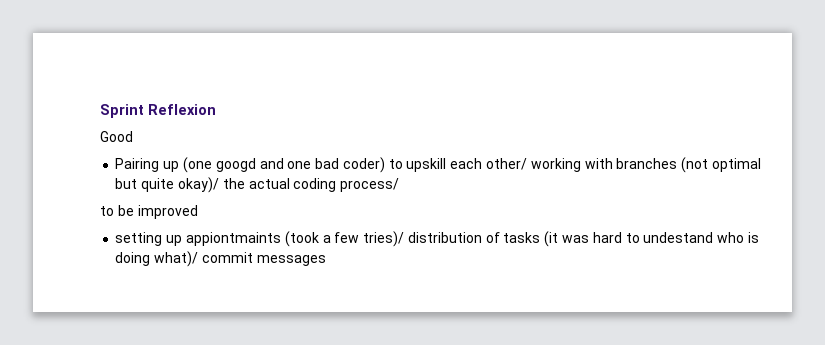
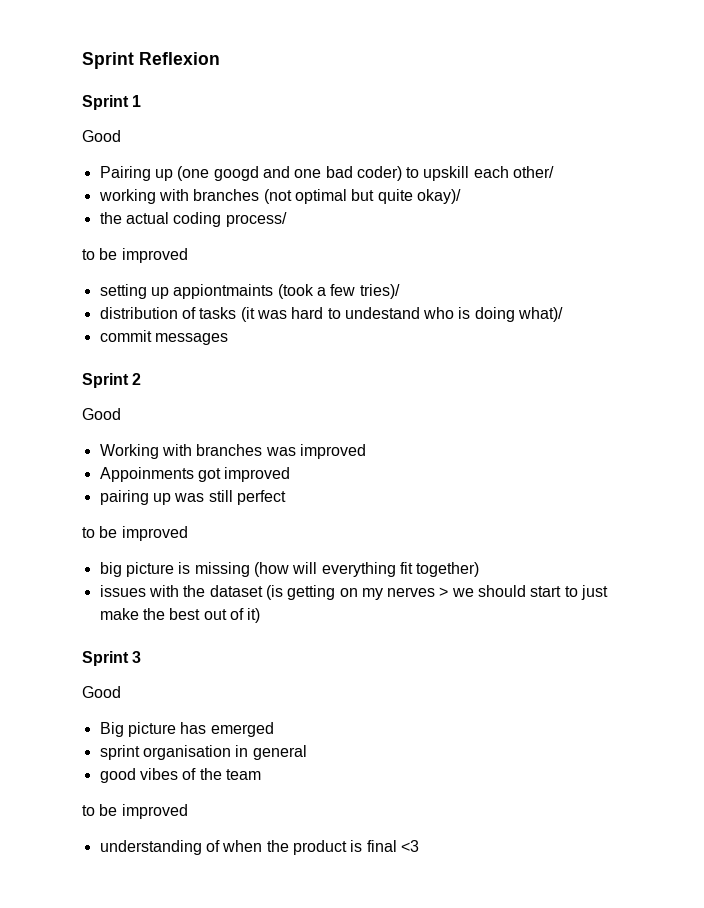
+ Sprint 1
- Pairing up (one googd and one bad coder) to upskill each other/ working with branches (not optimal but quite okay)/ the actual coding process/
+ Pairing up (one googd and one bad coder) to upskill each other/
+ working with branches (not optimal but quite okay)/
+ the actual coding process/
- setting up appiontmaints (took a few tries)/ distribution of tasks (it was hard to undestand who is doing what)/ commit messages
+ setting up appiontmaints (took a few tries)/
+ distribution of tasks (it was hard to undestand who is doing what)/
+ commit messages
+ Sprint 2
+ Good
+ Working with branches was improved
+ Appoinments got improved
+ pairing up was still perfect
+ to be improved
+ big picture is missing (how will everything fit together)
+ issues with the dataset (is getting on my nerves > we should start to just make the best out of it)
+ Sprint 3
+ Good
+ Big picture has emerged
+ sprint organisation in general
+ good vibes of the team
+ to be improved
+ understanding of when the product is final <3

